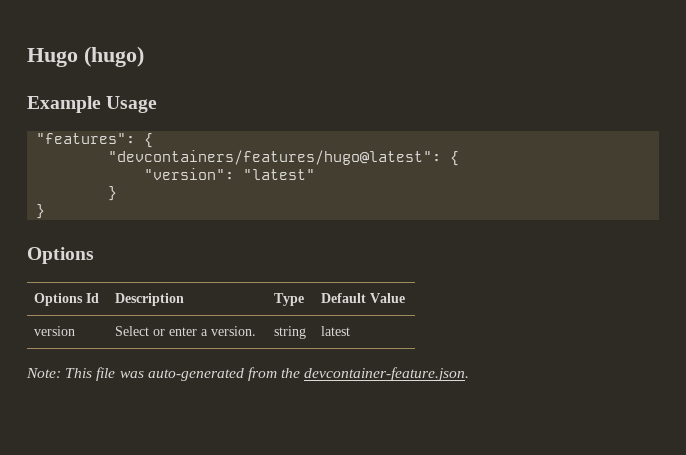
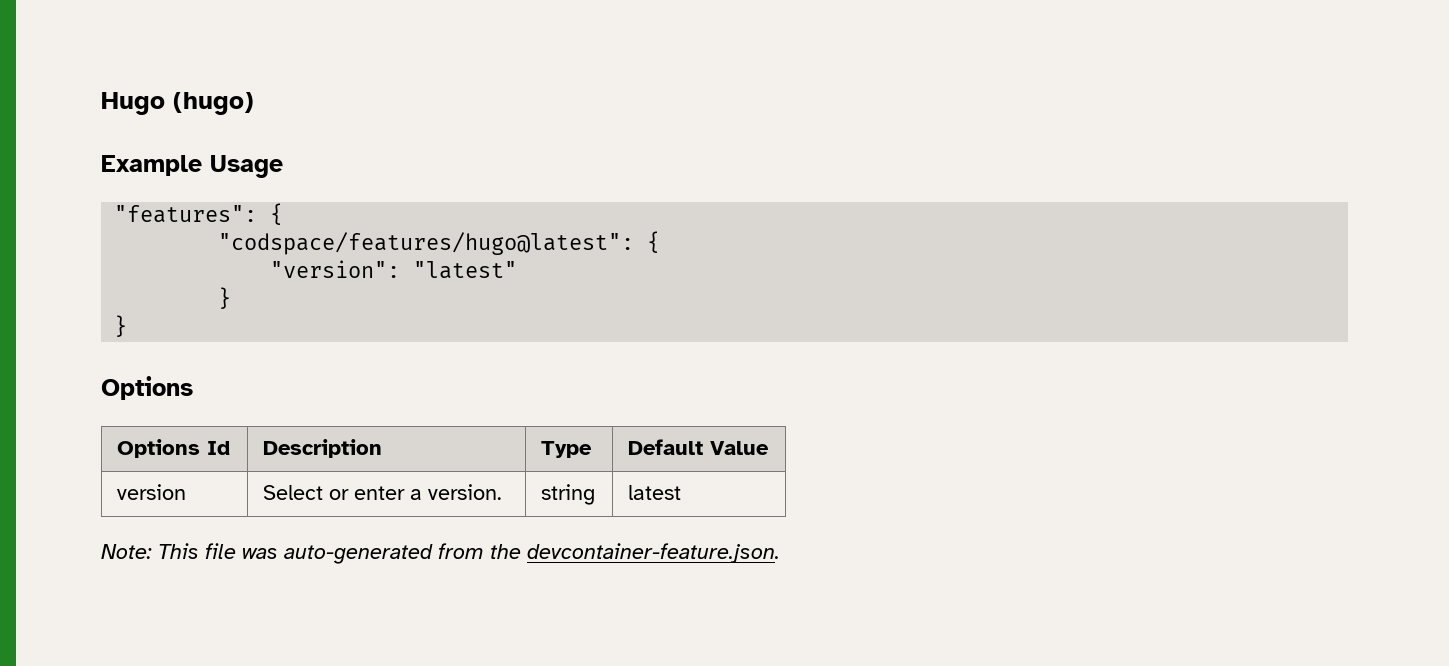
- "devcontainers/features/hugo@latest": {
+ "codspace/features/hugo@latest": {

